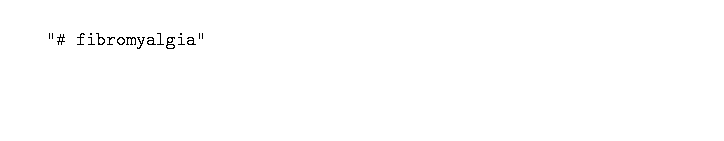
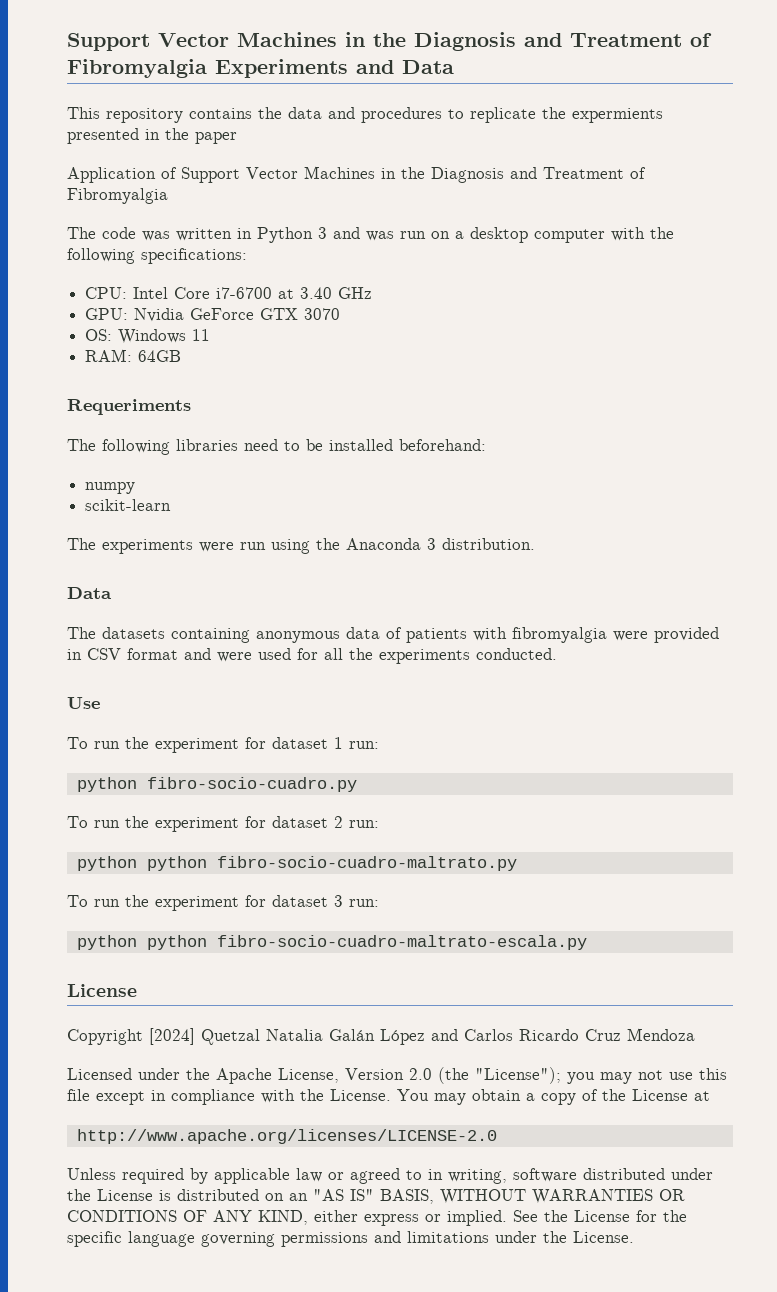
- "# fibromyalgia"
+ Support Vector Machines in the Diagnosis and Treatment of Fibromyalgia Experiments and Data
+ This repository contains the data and procedures to replicate the expermients presented in the paper
+ Application of Support Vector Machines in the Diagnosis and Treatment of Fibromyalgia
+ The code was written in Python 3 and was run on a desktop computer with the following specifications:
+ CPU: Intel Core i7-6700 at 3.40 GHz
+ GPU: Nvidia GeForce GTX 3070
+ OS: Windows 11
+ RAM: 64GB
+ Requeriments
+ The following libraries need to be installed beforehand:
+ numpy
+ scikit-learn
+ The experiments were run using the Anaconda 3 distribution.
+ Data
+ The datasets containing anonymous data of patients with fibromyalgia were provided in CSV format and were used for all the experiments conducted.
+ Use
+ To run the experiment for dataset 1 run:
+ python fibro-socio-cuadro.py
+ To run the experiment for dataset 2 run:
+ python python fibro-socio-cuadro-maltrato.py
+ To run the experiment for dataset 3 run:
+ python python fibro-socio-cuadro-maltrato-escala.py
+ License
+ Copyright [2024] Quetzal Natalia Galán López and Carlos Ricardo Cruz Mendoza
+ Licensed under the Apache License, Version 2.0 (the "License"); you may not use this file except in compliance with the License. You may obtain a copy of the License at
+ http://www.apache.org/licenses/LICENSE-2.0
+ Unless required by applicable law or agreed to in writing, software distributed under the License is distributed on an "AS IS" BASIS, WITHOUT WARRANTIES OR CONDITIONS OF ANY KIND, either express or implied. See the License for the specific language governing permissions and limitations under the License.

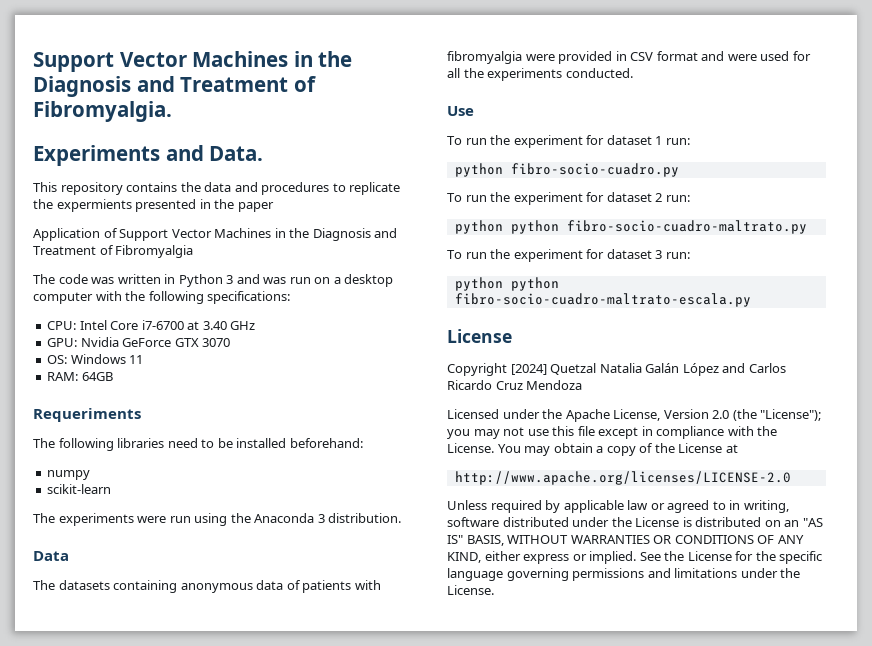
- Support Vector Machines in the Diagnosis and Treatment of Fibromyalgia Experiments and Data
+ Support Vector Machines in the Diagnosis and Treatment of Fibromyalgia.
+ Experiments and Data.

